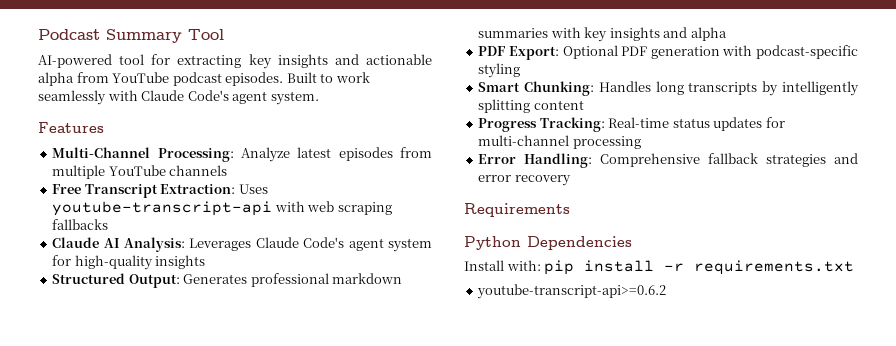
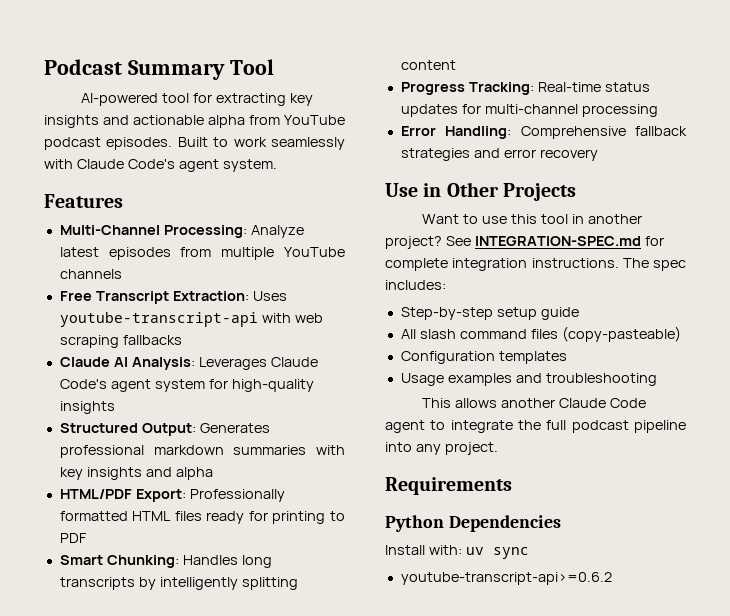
- PDF Export: Optional PDF generation with podcast-specific styling
+ HTML/PDF Export: Professionally formatted HTML files ready for printing to PDF
+ Use in Other Projects
+ Want to use this tool in another project? See INTEGRATION-SPEC.md for complete integration instructions. The spec includes:
+ Step-by-step setup guide
+ All slash command files (copy-pasteable)
+ Configuration templates
+ Usage examples and troubleshooting
+ This allows another Claude Code agent to integrate the full podcast pipeline into any project.
- Install with: pip install -r requirements.txt
+ Install with: uv sync

